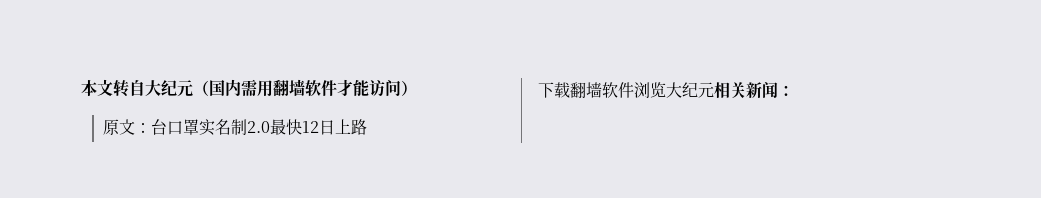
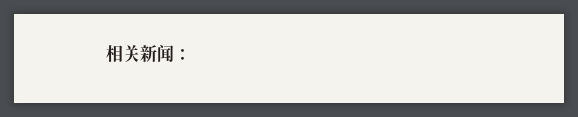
- 本文转自大纪元（国内需用翻墙软件才能访问）
- 原文：台口罩实名制2.0最快12日上路
- 下载翻墙软件浏览大纪元相关新闻：
+ 相关新闻：

